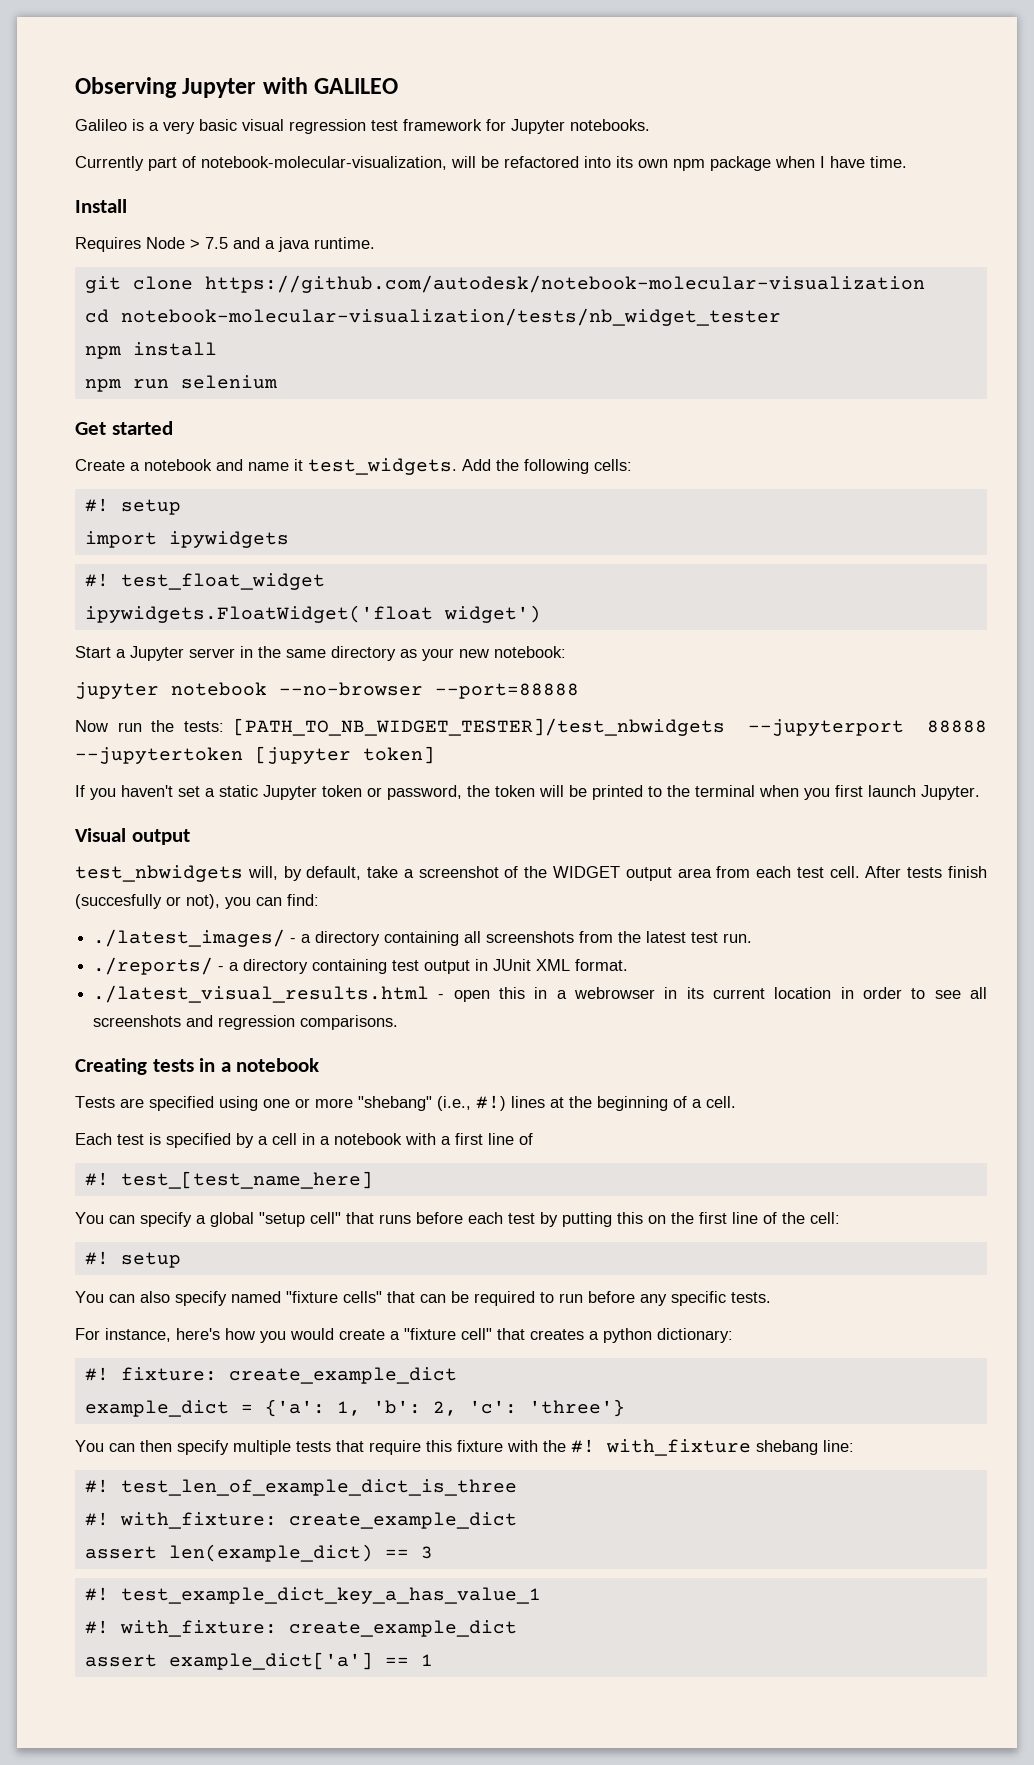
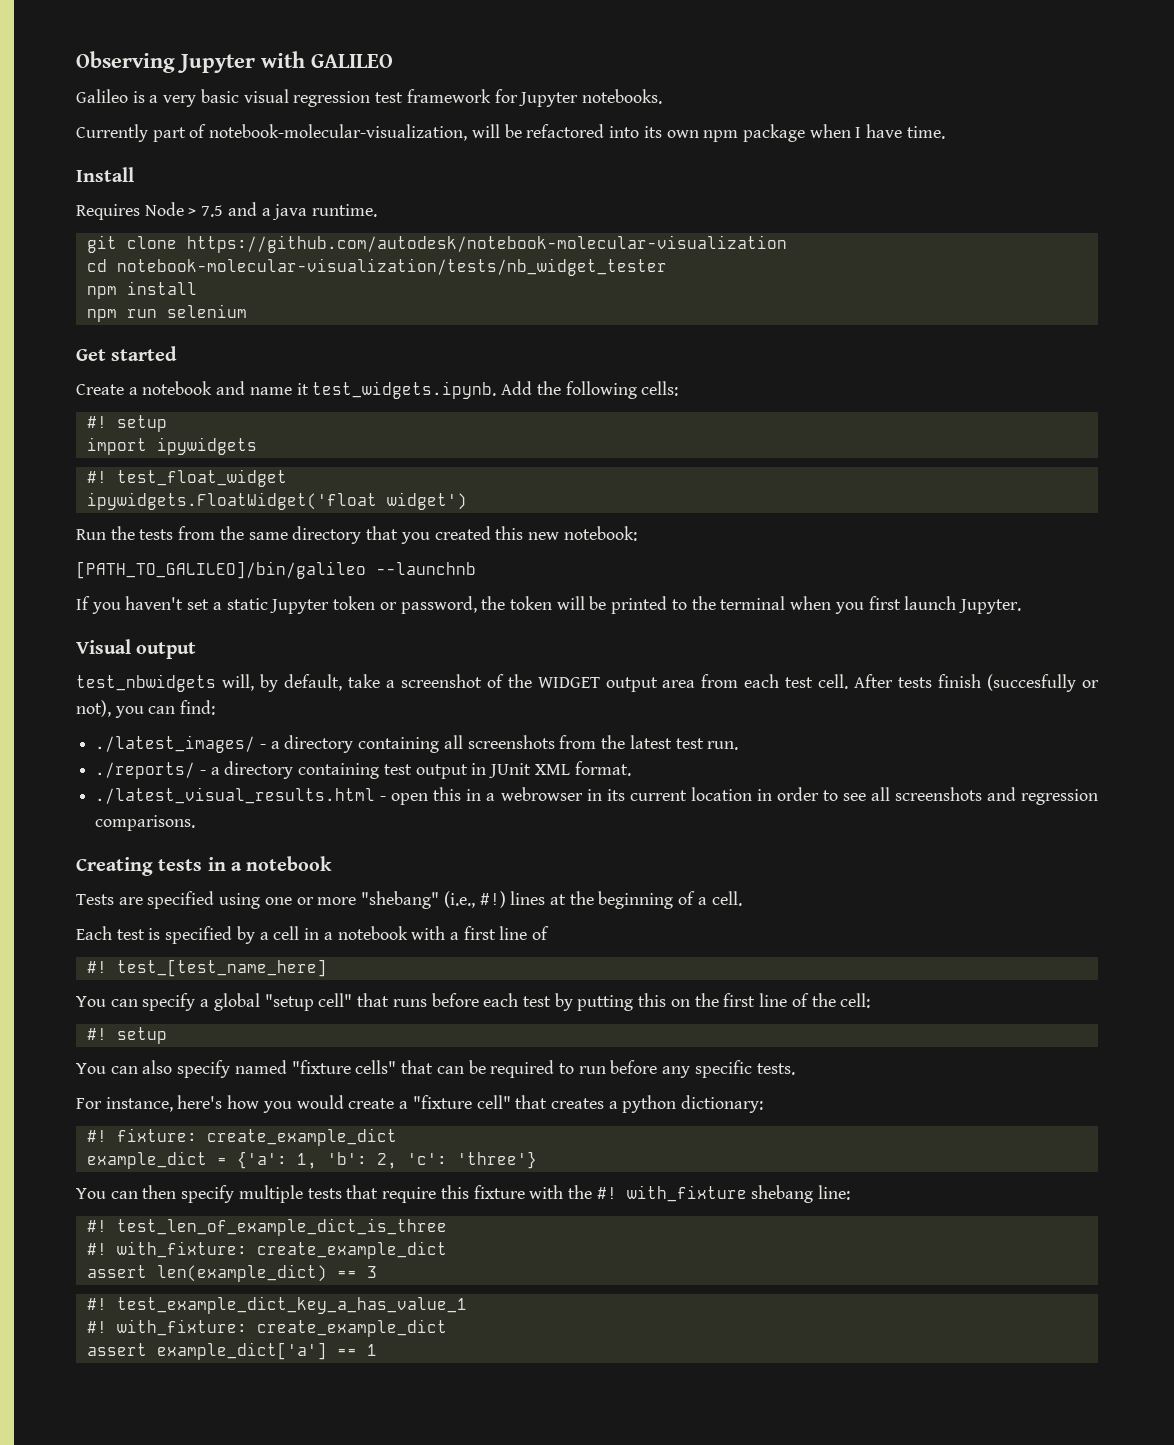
- Create a notebook and name it test_widgets. Add the following cells:
+ Create a notebook and name it test_widgets.ipynb. Add the following cells:
- Start a Jupyter server in the same directory as your new notebook:
- jupyter notebook --no-browser --port=88888
- Now run the tests: [PATH_TO_NB_WIDGET_TESTER]/test_nbwidgets --jupyterport 88888 --jupytertoken [jupyter token]
+ Run the tests from the same directory that you created this new notebook:
+ [PATH_TO_GALILEO]/bin/galileo --launchnb

